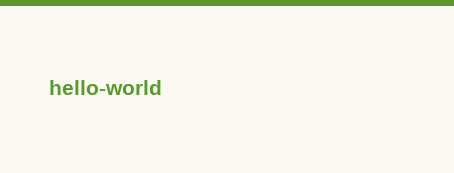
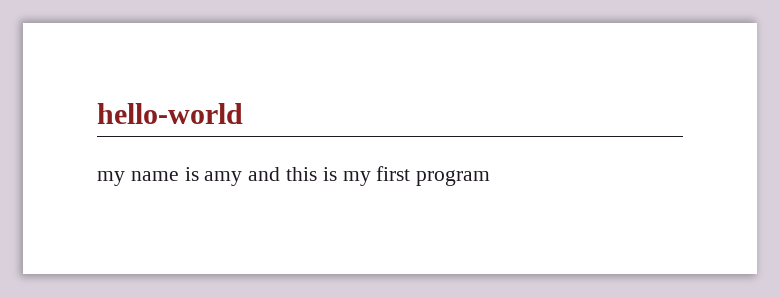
+ my name is amy and this is my first program

